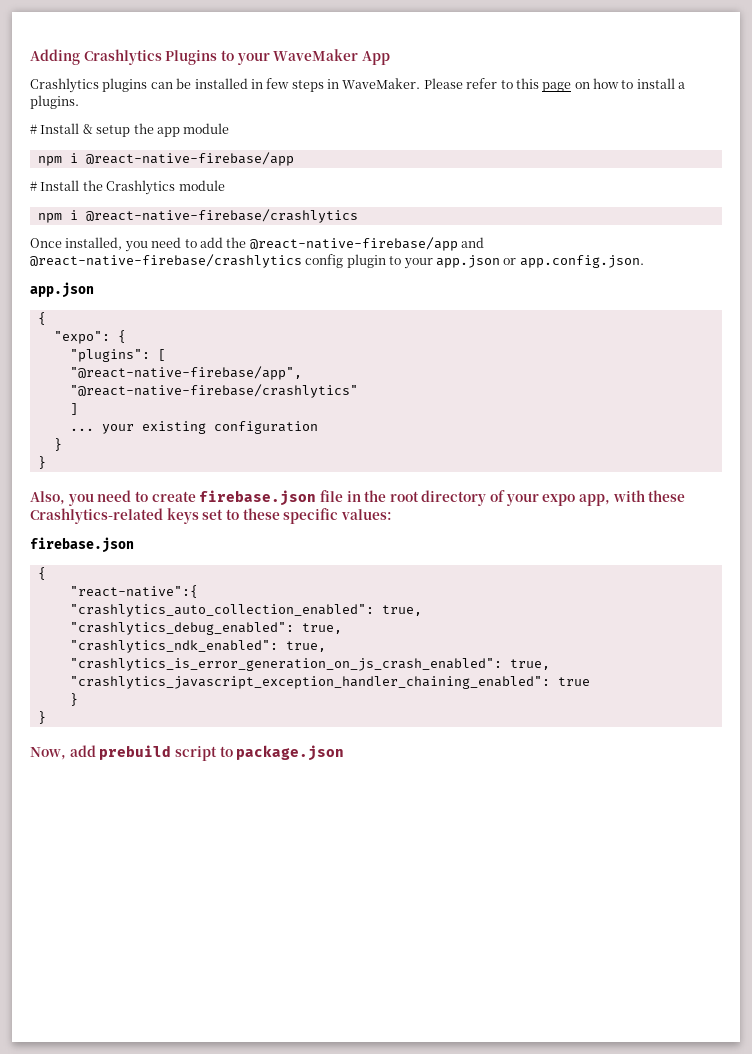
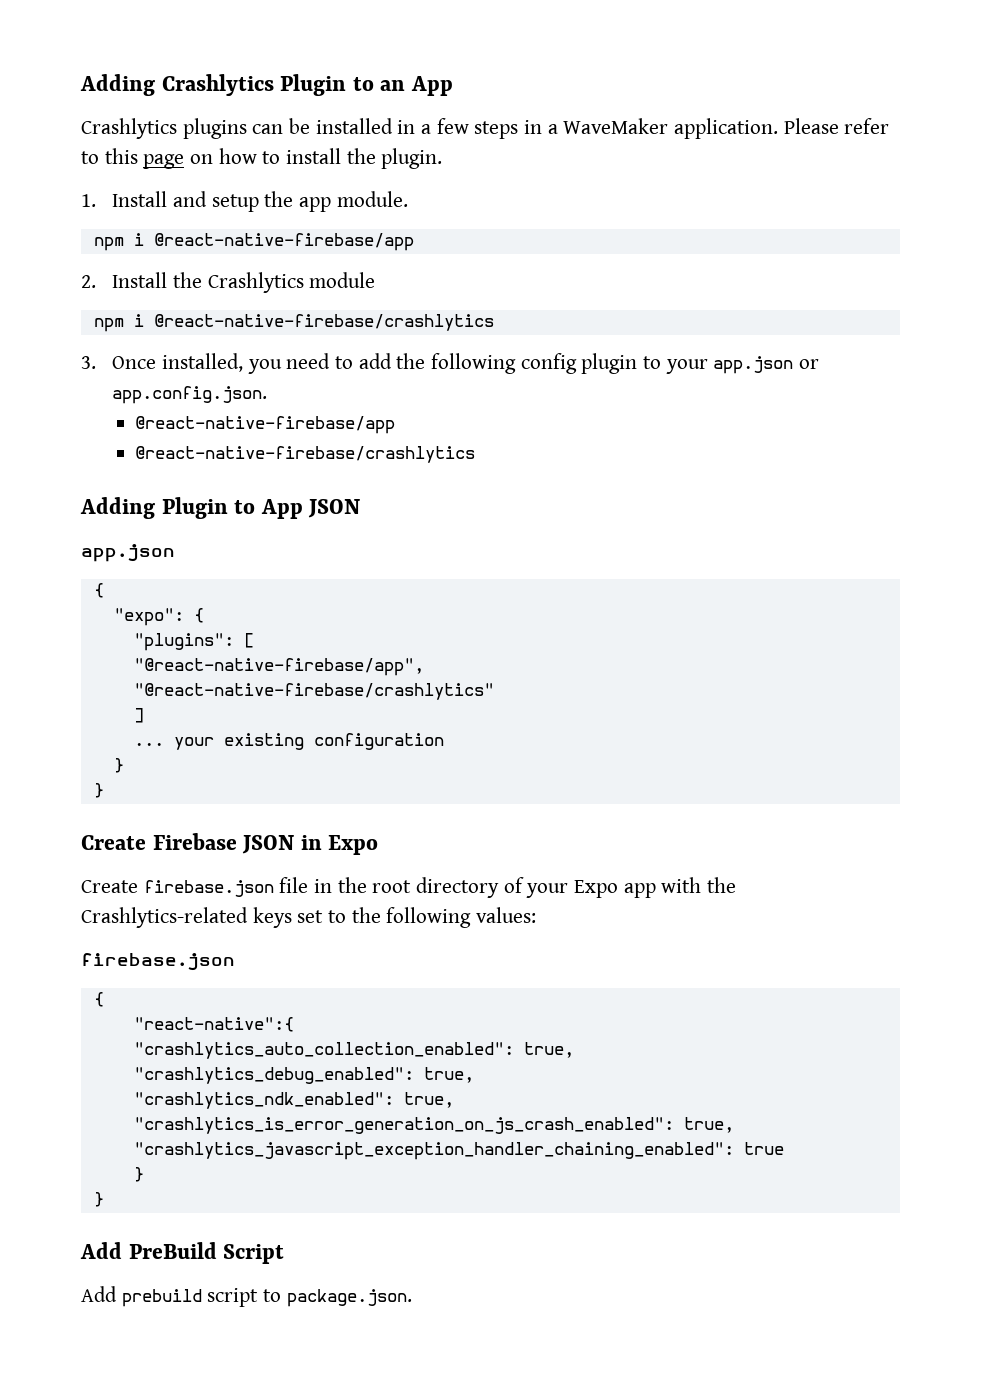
- Adding Crashlytics Plugins to your WaveMaker App
+ Adding Crashlytics Plugin to an App
- Crashlytics plugins can be installed in few steps in WaveMaker.
+ Crashlytics plugins can be installed in a few steps in a WaveMaker application.
- Please refer to this page on how to install a plugins.
- # Install & setup the app module
+ Please refer to this page on how to install the plugin.
+ 1. Install and setup the app module.
- # Install the Crashlytics module
+ 2. Install the Crashlytics module
- Once installed, you need to add the @react-native-firebase/app and @react-native-firebase/crashlytics config plugin to your app.json or app.config.json.
+ 3. Once installed, you need to add the following config plugin to your app.json or app.config.json.
+ @react-native-firebase/app
+ @react-native-firebase/crashlytics
+ Adding Plugin to App JSON
- Also, you need to create firebase.json file in the root directory of your expo app, with these Crashlytics-related keys set to these specific values:
+ Create Firebase JSON in Expo
+ Create firebase.json file in the root directory of your Expo app with the Crashlytics-related keys set to the following values:
- Now, add prebuild script to package.json
+ Add PreBuild Script
+ Add prebuild script to package.json.

